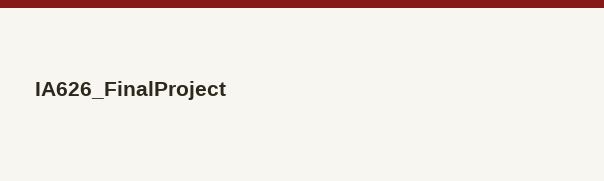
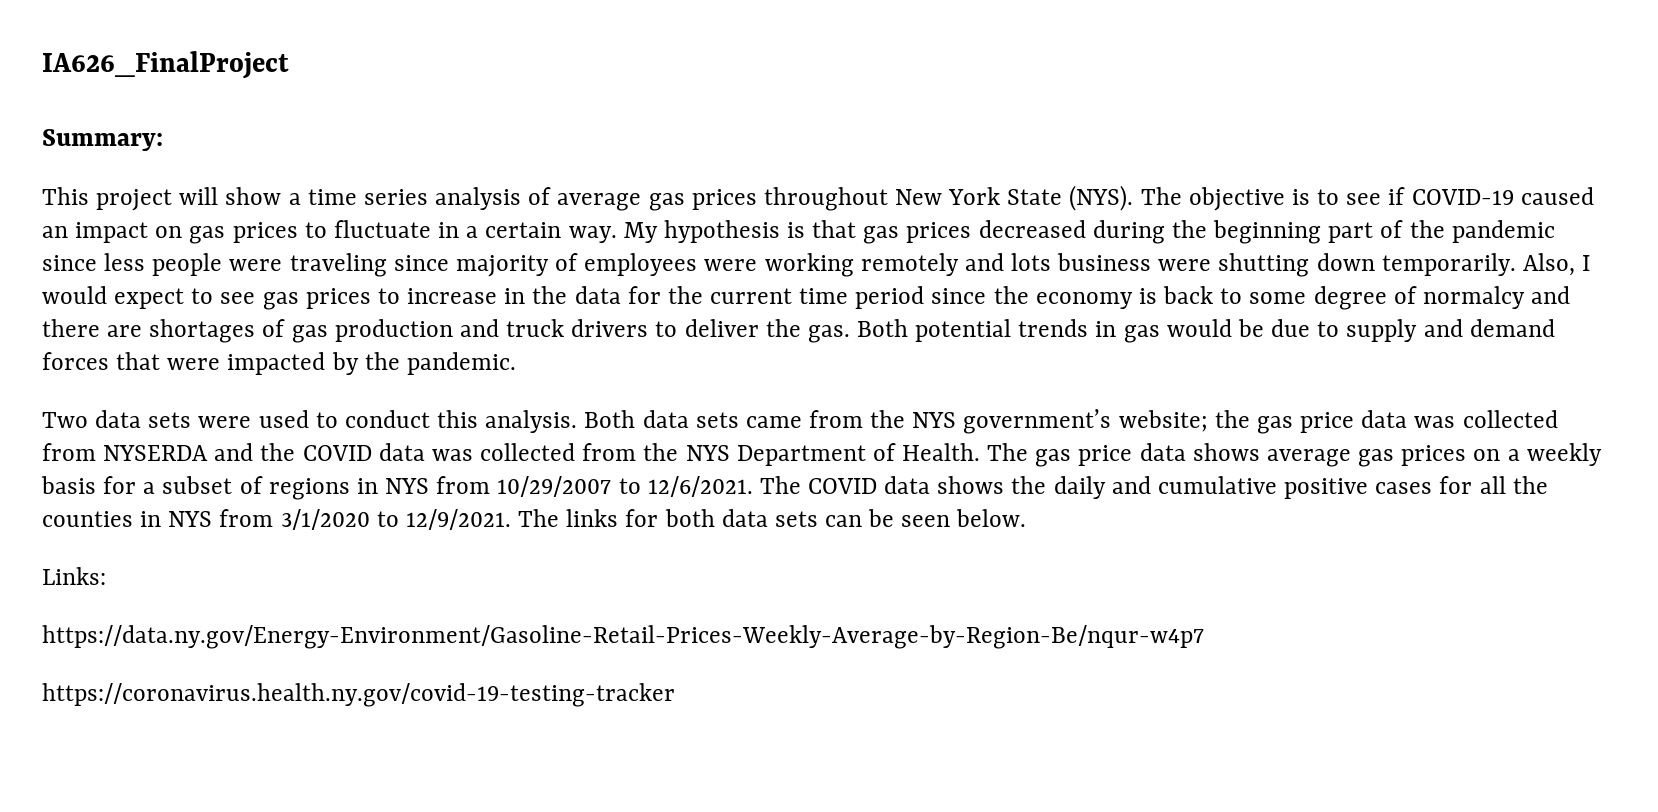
+ Summary:
+ This project will show a time series analysis of average gas prices throughout New York State (NYS). The objective is to see if COVID-19 caused an impact on gas prices to fluctuate in a certain way. My hypothesis is that gas prices decreased during the beginning part of the pandemic since less people were traveling since majority of employees were working remotely and lots business were shutting down temporarily. Also, I would expect to see gas prices to increase in the data for the current time period since the economy is back to some degree of normalcy and there are shortages of gas production and truck drivers to deliver the gas. Both potential trends in gas would be due to supply and demand forces that were impacted by the pandemic.
+ Two data sets were used to conduct this analysis. Both data sets came from the NYS government’s website; the gas price data was collected from NYSERDA and the COVID data was collected from the NYS Department of Health. The gas price data shows average gas prices on a weekly basis for a subset of regions in NYS from 10/29/2007 to 12/6/2021. The COVID data shows the daily and cumulative positive cases for all the counties in NYS from 3/1/2020 to 12/9/2021. The links for both data sets can be seen below.
+ Links:
+ https://data.ny.gov/Energy-Environment/Gasoline-Retail-Prices-Weekly-Average-by-Region-Be/nqur-w4p7
+ https://coronavirus.health.ny.gov/covid-19-testing-tracker

